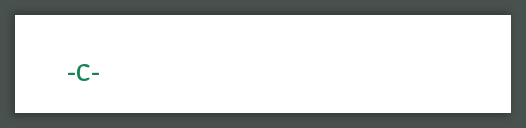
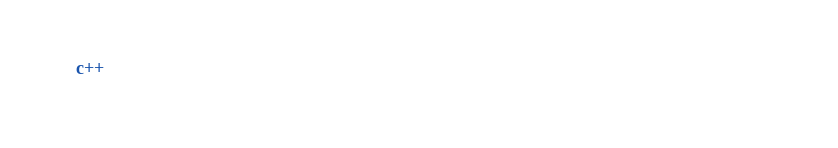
- -C-
+ c++

